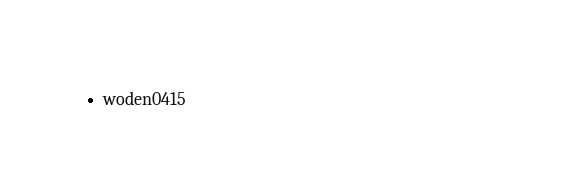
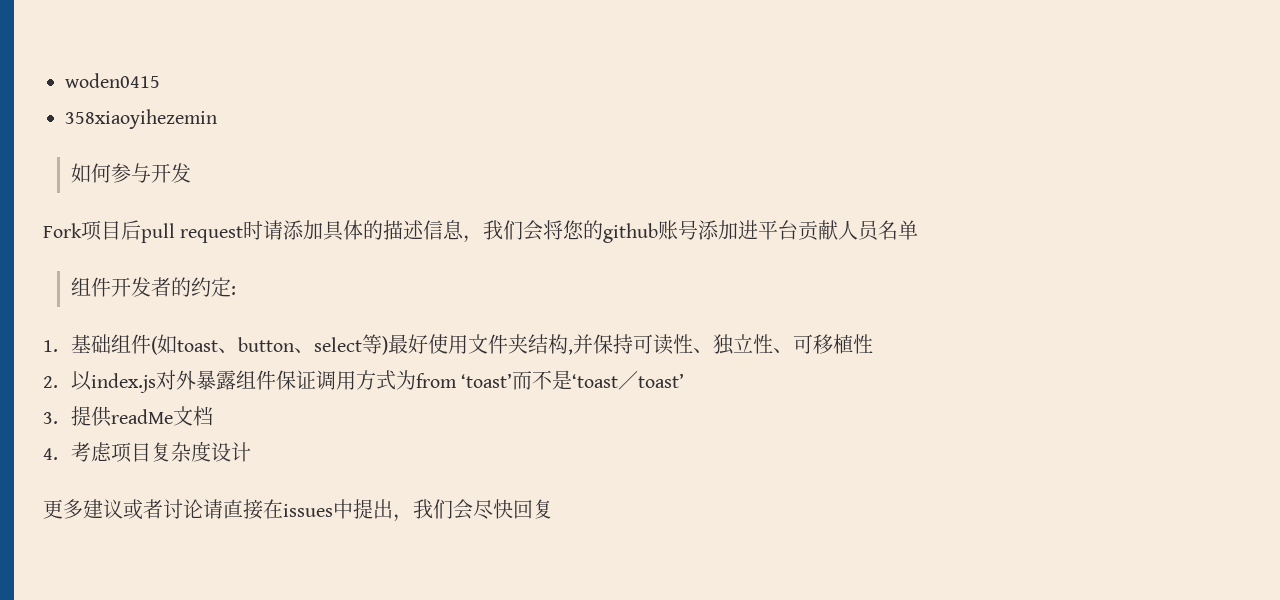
+ 358xiaoyihezemin
+ 如何参与开发
+ Fork项目后pull request时请添加具体的描述信息，我们会将您的github账号添加进平台贡献人员名单
+ 组件开发者的约定:
+ 1.基础组件(如toast、button、select等)最好使用文件夹结构,并保持可读性、独立性、可移植性
+ 2.以index.js对外暴露组件保证调用方式为from ‘toast’而不是‘toast／toast’
+ 3.提供readMe文档
+ 4.考虑项目复杂度设计
+ 更多建议或者讨论请直接在issues中提出，我们会尽快回复

